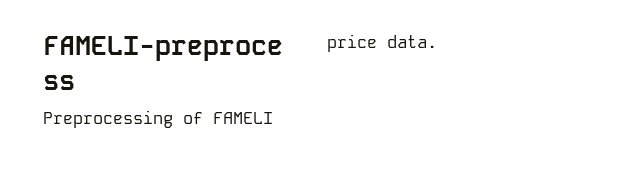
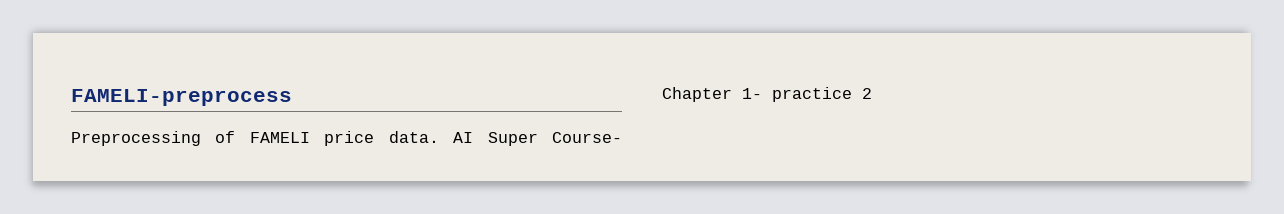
+ AI Super Course- Chapter 1- practice 2

